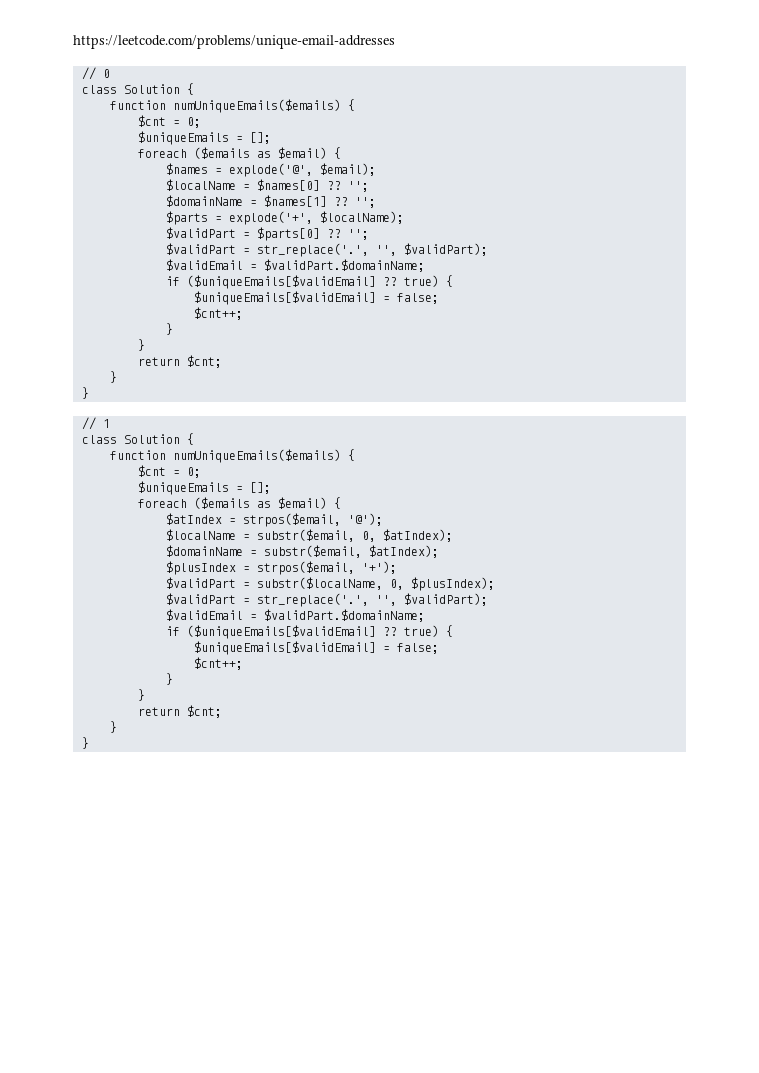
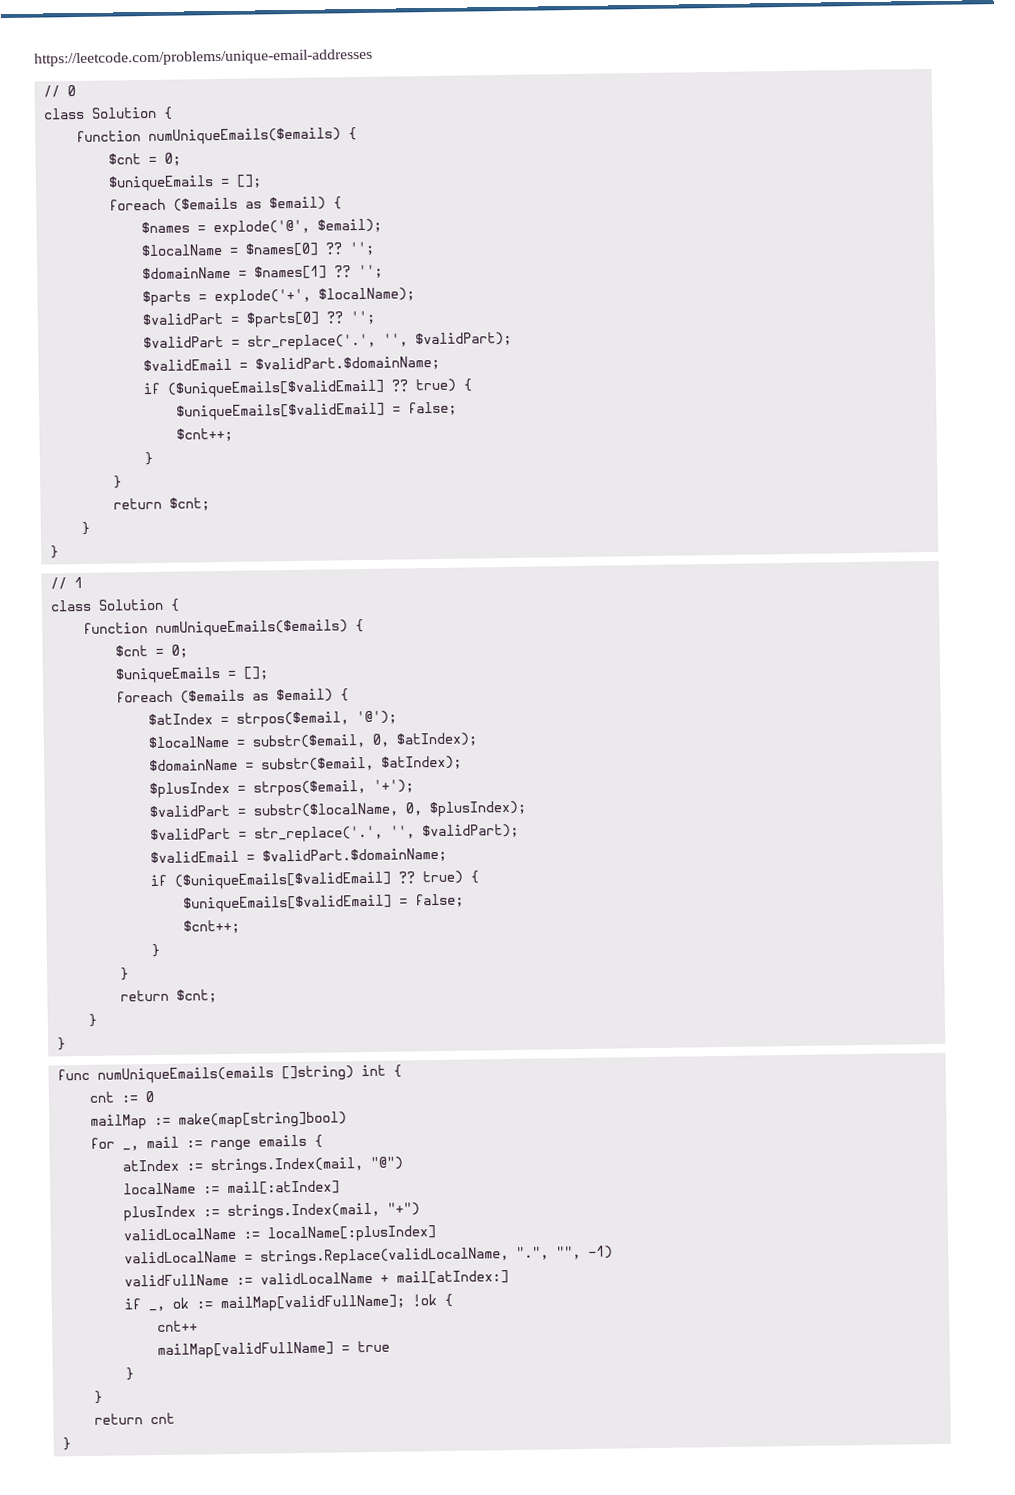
+ func numUniqueEmails(emails []string) int {
+ cnt := 0
+ mailMap := make(map[string]bool)
+ for _, mail := range emails {
+ atIndex := strings.Index(mail, "@")
+ localName := mail[:atIndex]
+ plusIndex := strings.Index(mail, "+")
+ validLocalName := localName[:plusIndex]
+ validLocalName = strings.Replace(validLocalName, ".", "", -1)
+ validFullName := validLocalName + mail[atIndex:]
+ if _, ok := mailMap[validFullName]; !ok {
+ cnt++
+ mailMap[validFullName] = true
+ }
+ }
+ return cnt
+ }

